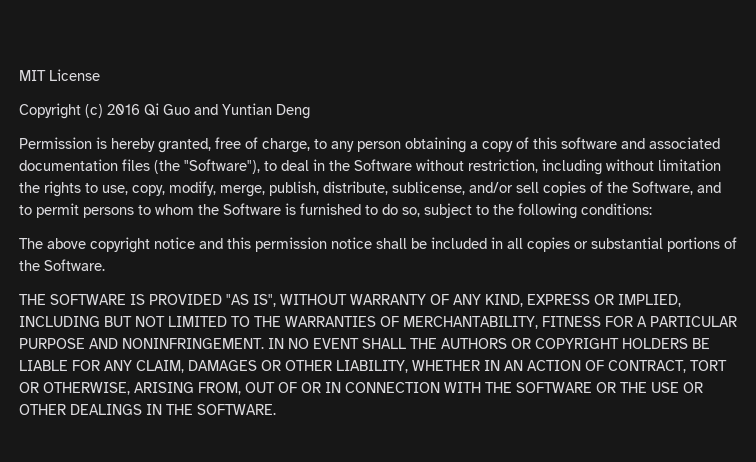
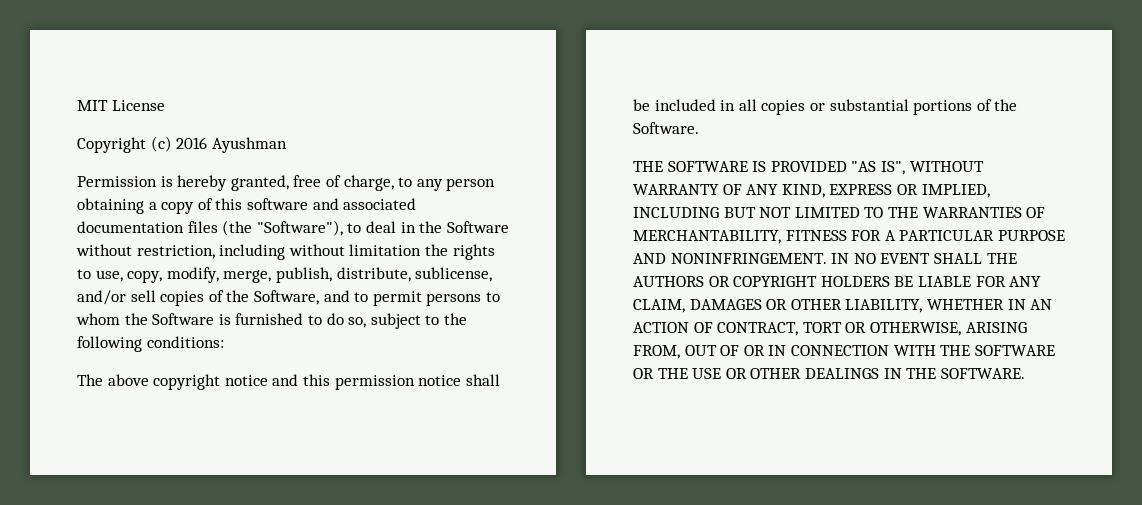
- Copyright (c) 2016 Qi Guo and Yuntian Deng
+ Copyright (c) 2016 Ayushman

